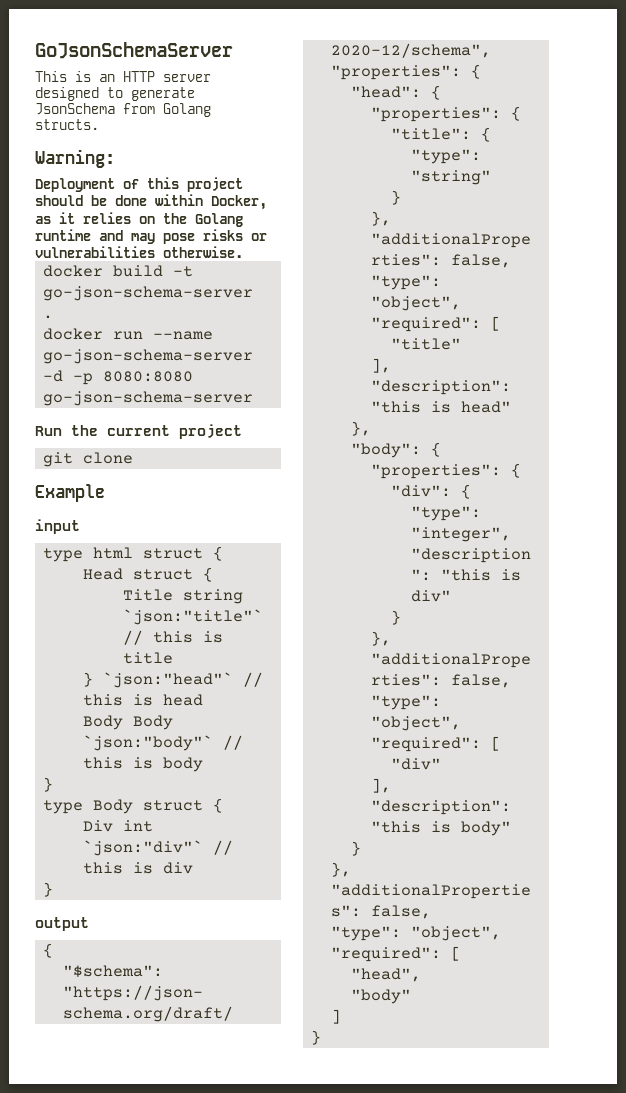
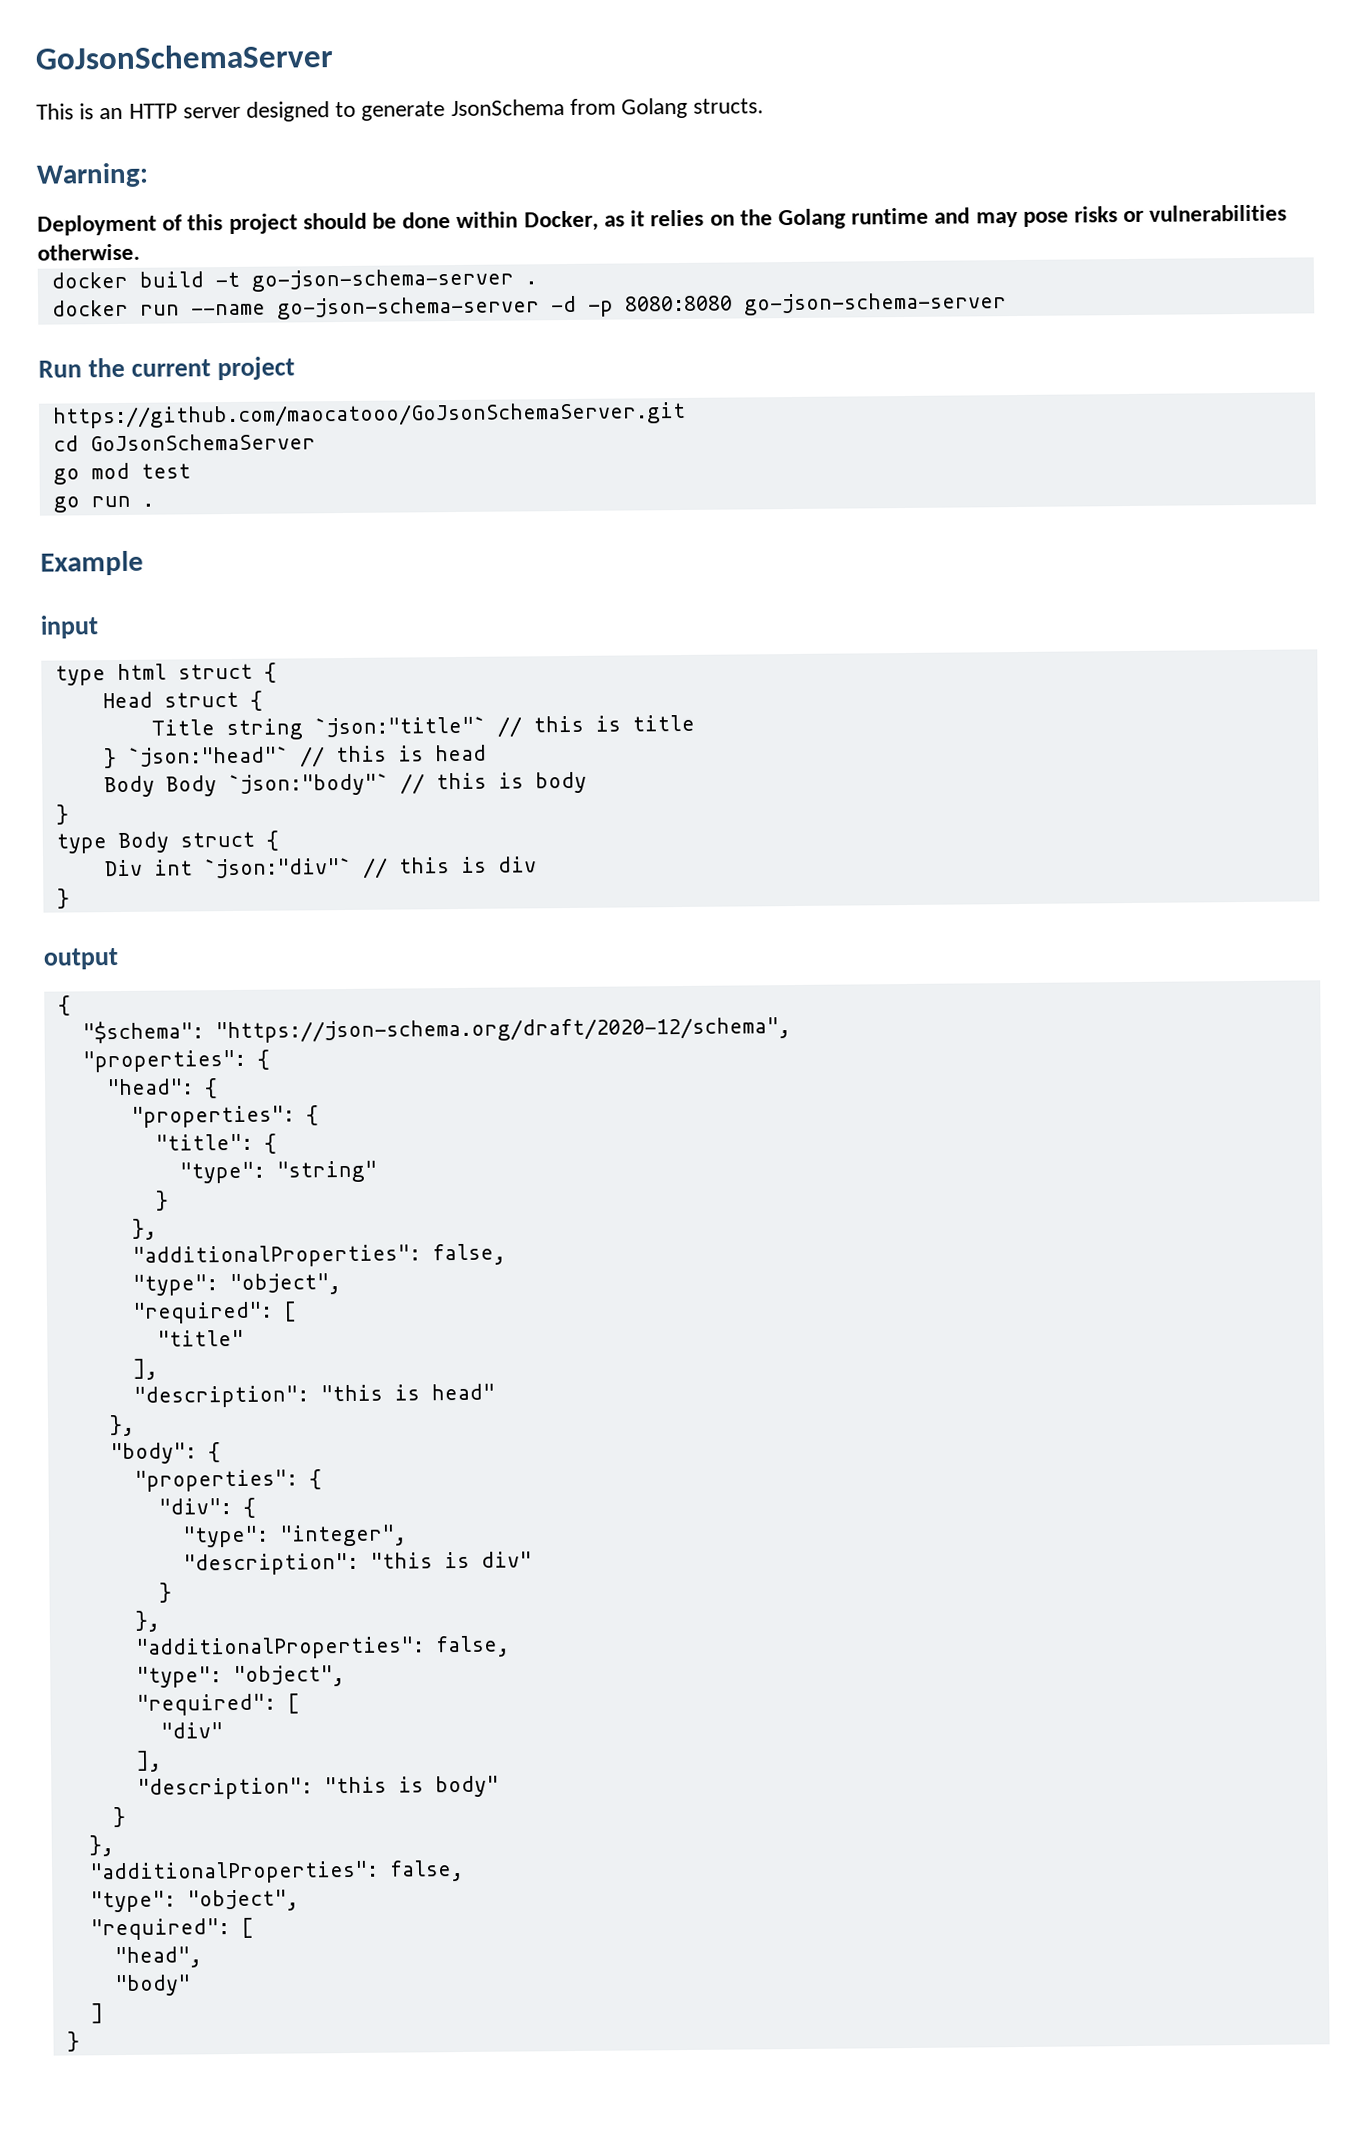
- git clone
+ https://github.com/maocatooo/GoJsonSchemaServer.git
+ cd GoJsonSchemaServer
+ go mod test
+ go run .

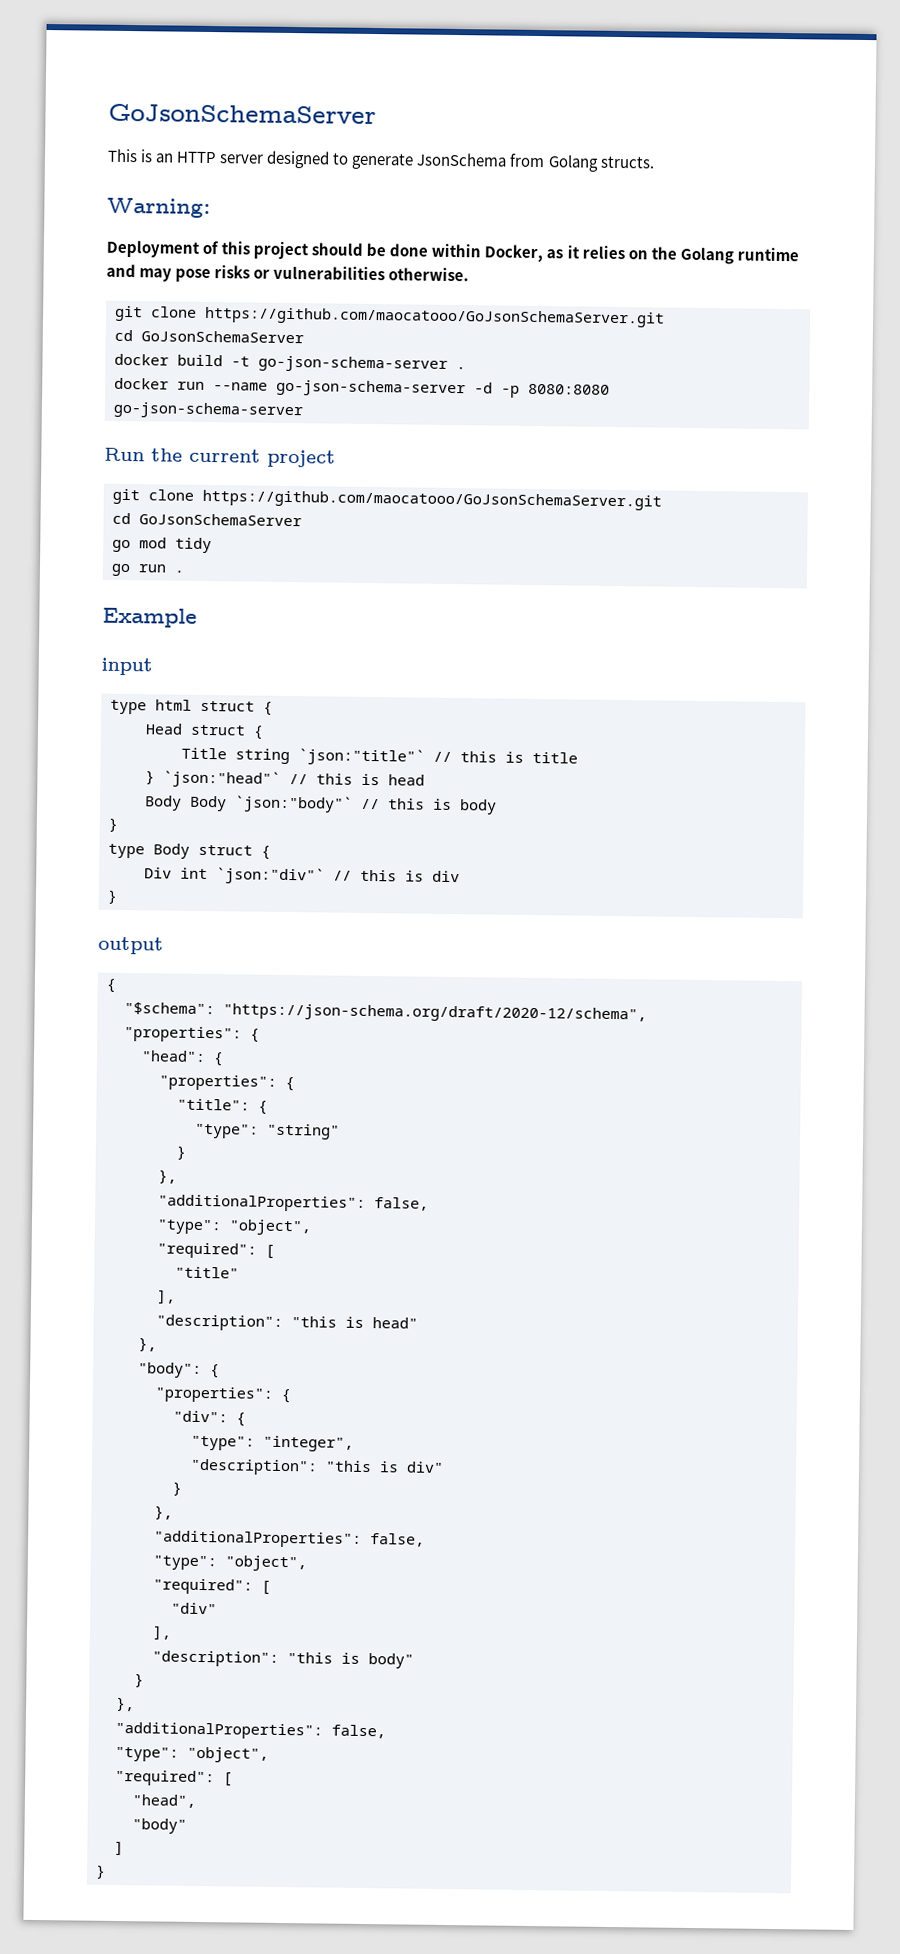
  Deployment of this project should be done within Docker, as it relies on the Golang runtime and may pose risks or vulnerabilities otherwise.
+ git clone https://github.com/maocatooo/GoJsonSchemaServer.git
+ cd GoJsonSchemaServer
  Run the current project
- https://github.com/maocatooo/GoJsonSchemaServer.git
+ git clone https://github.com/maocatooo/GoJsonSchemaServer.git
- go mod test
+ go mod tidy

